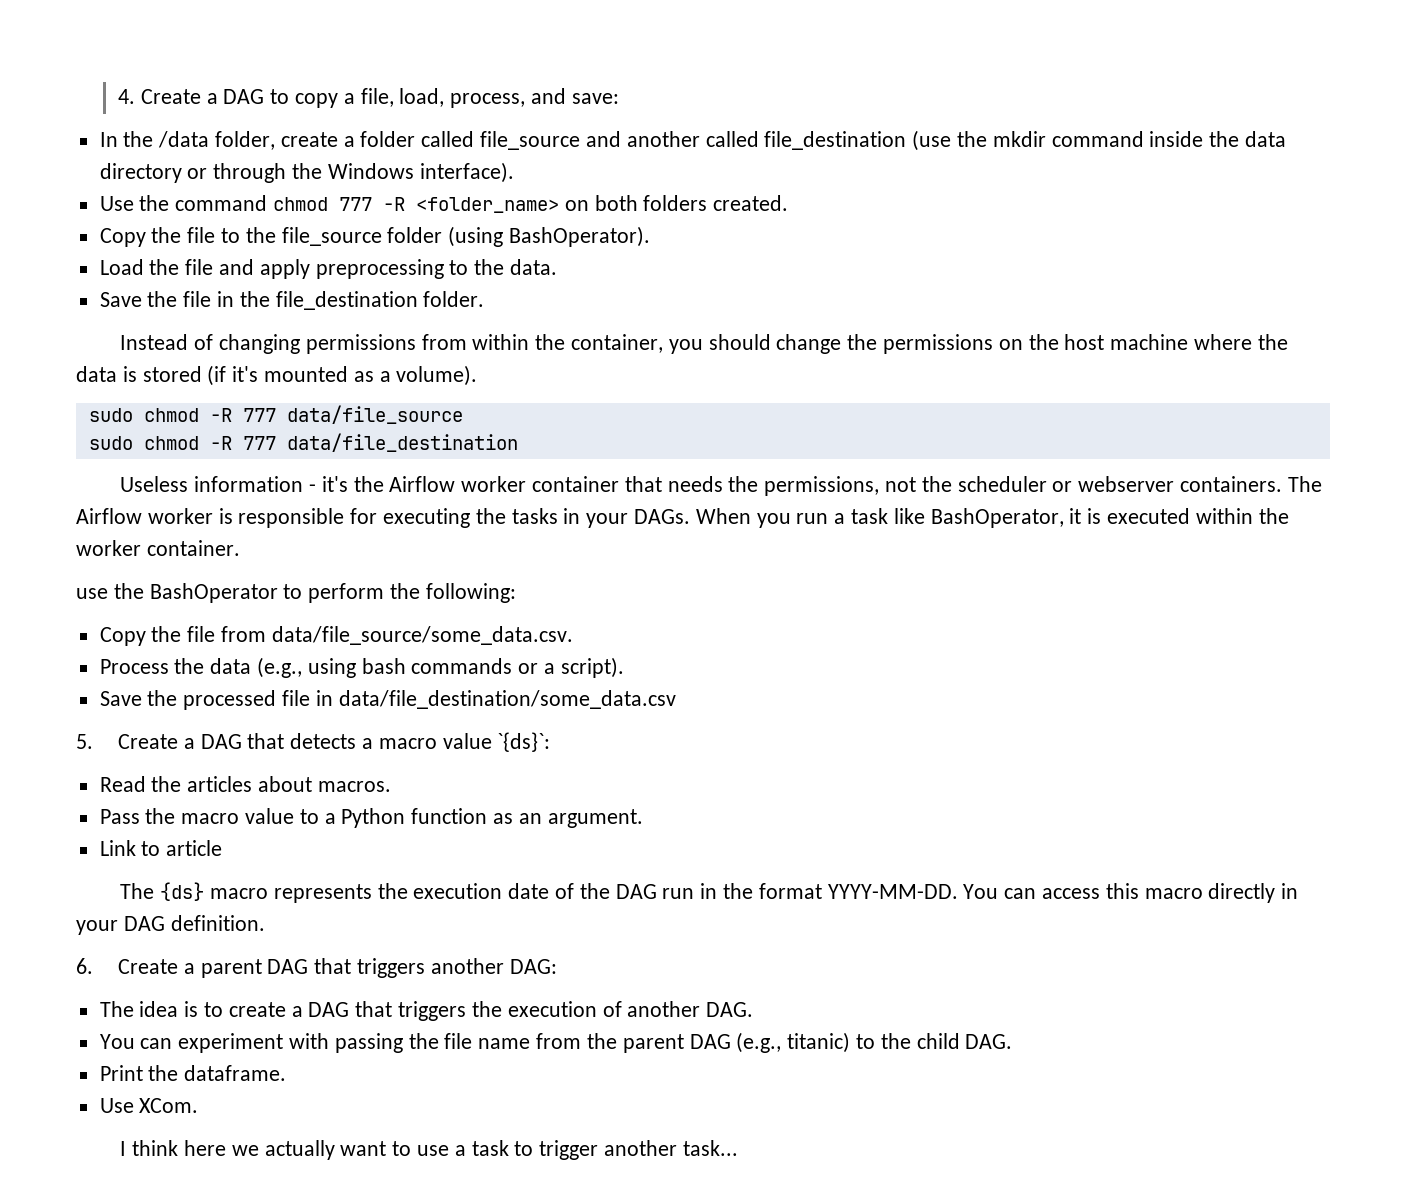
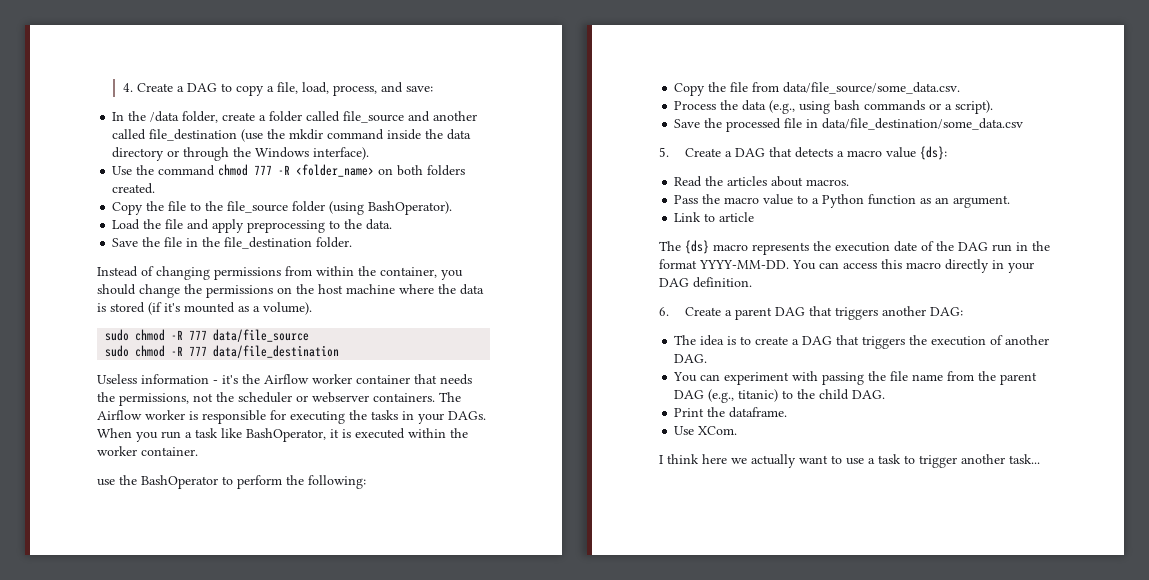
- 5. Create a DAG that detects a macro value `{ds}`:
+ 5. Create a DAG that detects a macro value {ds}:

